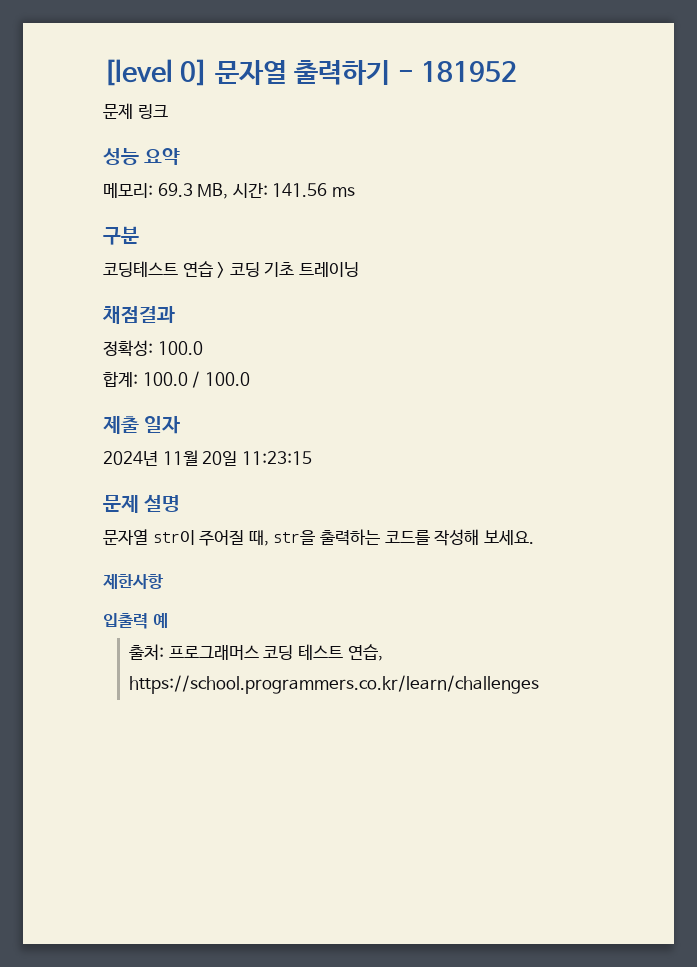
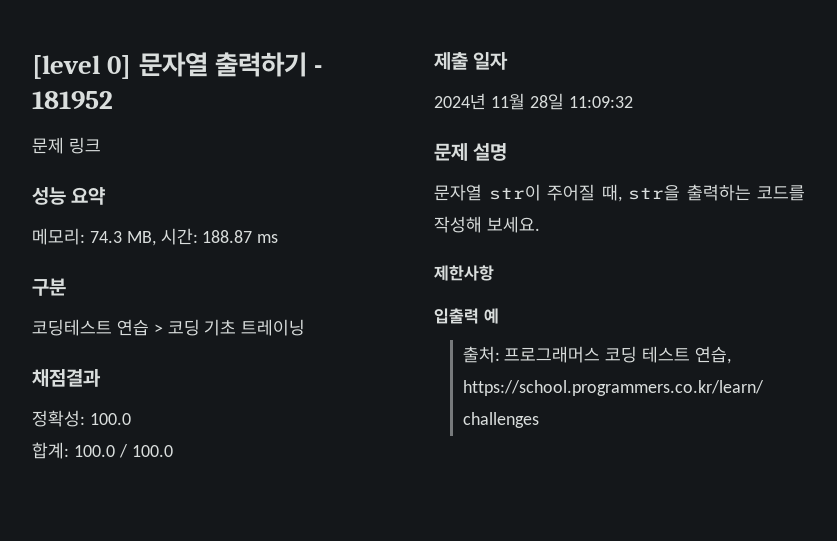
- 메모리: 69.3 MB, 시간: 141.56 ms
+ 메모리: 74.3 MB, 시간: 188.87 ms
- 2024년 11월 20일 11:23:15
+ 2024년 11월 28일 11:09:32

